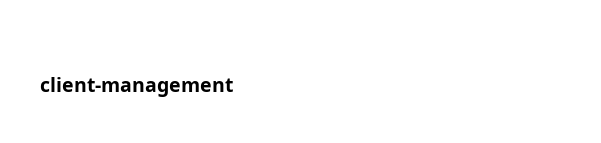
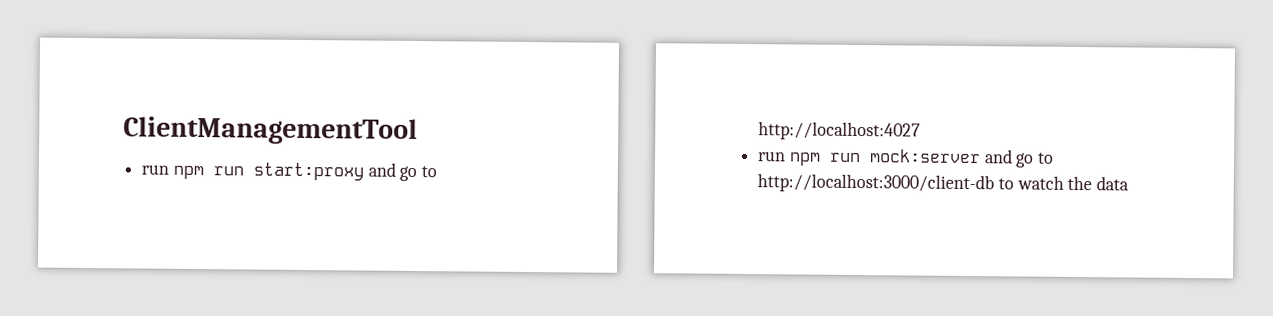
- client-management
+ ClientManagementTool
+ run npm run start:proxy and go to http://localhost:4027
+ run npm run mock:server and go to http://localhost:3000/client-db to watch the data

